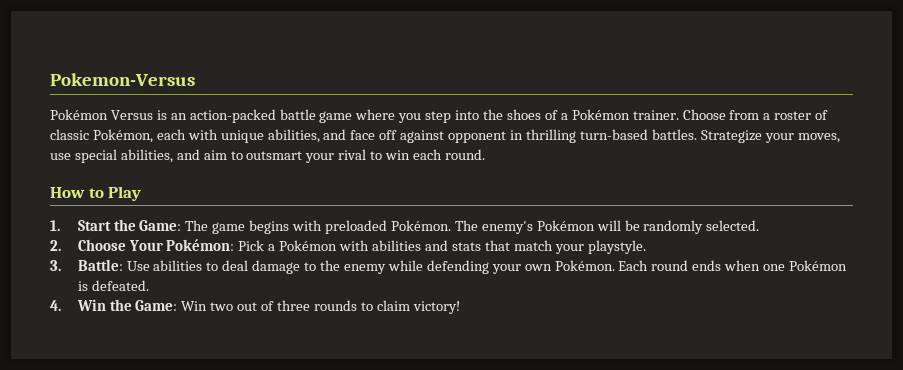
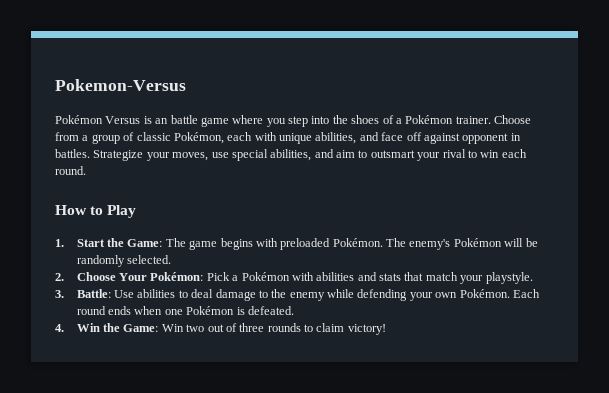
- Pokémon Versus is an action-packed battle game where you step into the shoes of a Pokémon trainer.
+ Pokémon Versus is an battle game where you step into the shoes of a Pokémon trainer.
- Choose from a roster of classic Pokémon, each with unique abilities, and face off against opponent in thrilling turn-based battles.
+ Choose from a group of classic Pokémon, each with unique abilities, and face off against opponent in battles.

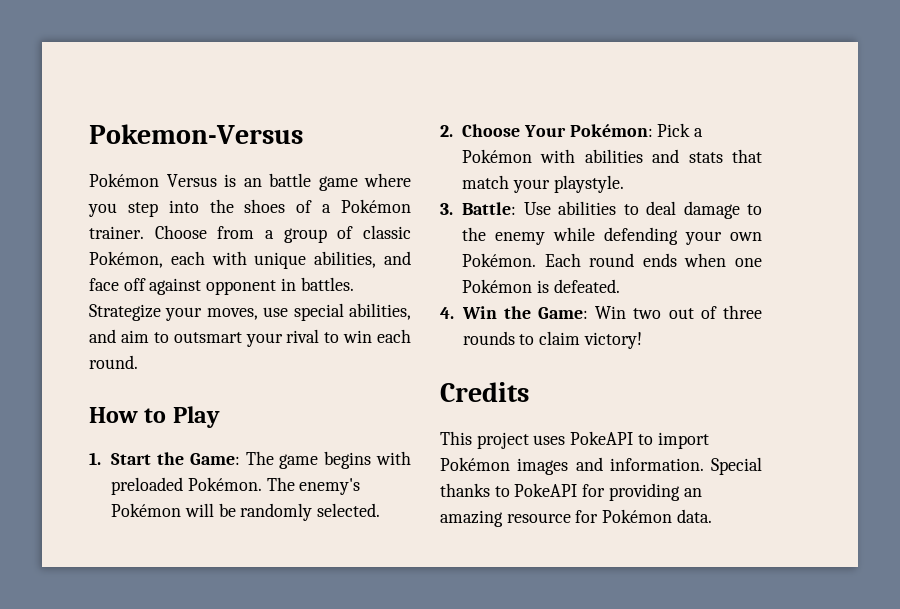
+ Credits
+ This project uses PokeAPI to import Pokémon images and information. Special thanks to PokeAPI for providing an amazing resource for Pokémon data.

